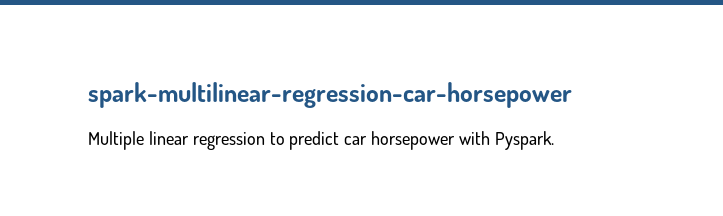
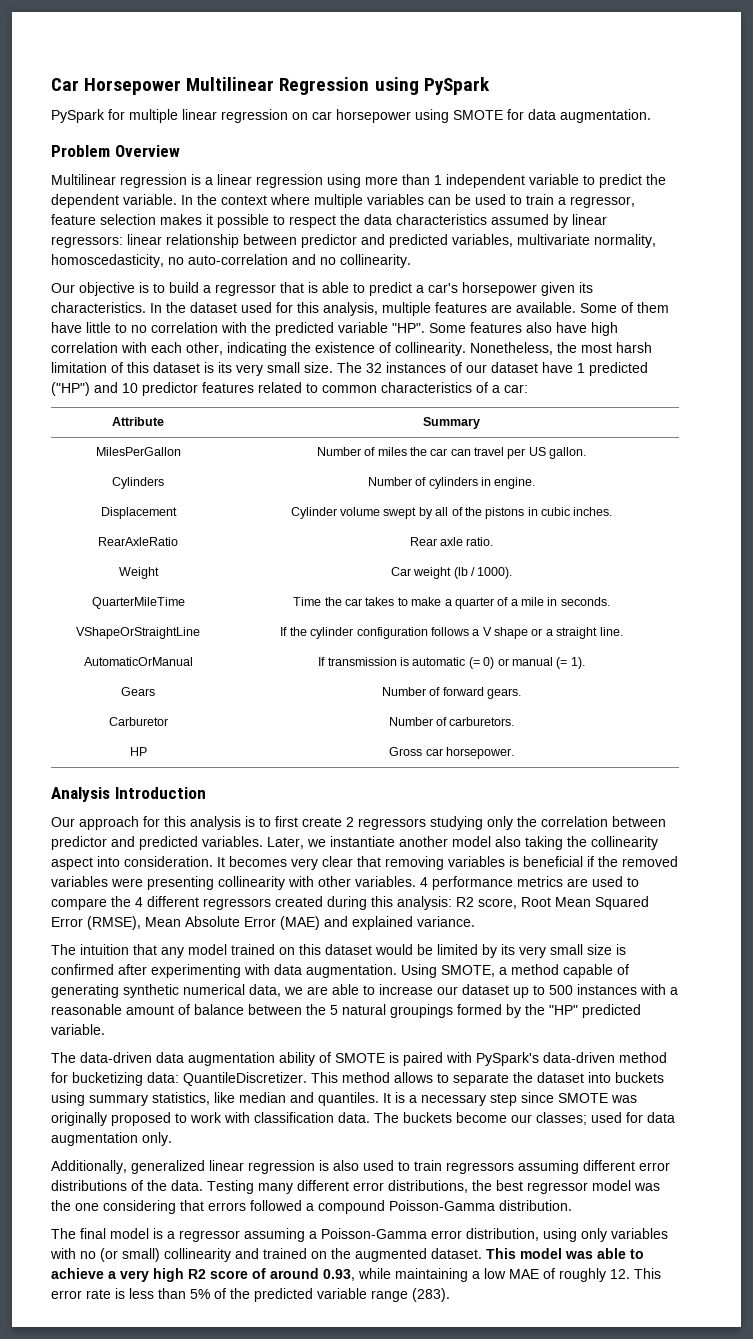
- spark-multilinear-regression-car-horsepower
- Multiple linear regression to predict car horsepower with Pyspark.
+ Car Horsepower Multilinear Regression using PySpark
+ PySpark for multiple linear regression on car horsepower using SMOTE for data augmentation.
+ Problem Overview
+ Multilinear regression is a linear regression using more than 1 independent variable to predict the dependent variable. In the context where multiple variables can be used to train a regressor, feature selection makes it possible to respect the data characteristics assumed by linear regressors: linear relationship between predictor and predicted variables, multivariate normality, homoscedasticity, no auto-correlation and no collinearity.
+ Our objective is to build a regressor that is able to predict a car's horsepower given its characteristics. In the dataset used for this analysis, multiple features are available. Some of them have little to no correlation with the predicted variable "HP". Some features also have high correlation with each other, indicating the existence of collinearity. Nonetheless, the most harsh limitation of this dataset is its very small size. The 32 instances of our dataset have 1 predicted ("HP") and 10 predictor features related to common characteristics of a car:
+ Attribute | Summary
+ MilesPerGallon | Number of miles the car can travel per US gallon.
+ Cylinders | Number of cylinders in engine.
+ Displacement | Cylinder volume swept by all of the pistons in cubic inches.
+ RearAxleRatio | Rear axle ratio.
+ Weight | Car weight (lb / 1000).
+ QuarterMileTime | Time the car takes to make a quarter of a mile in seconds.
+ VShapeOrStraightLine | If the cylinder configuration follows a V shape or a straight line.
+ AutomaticOrManual | If transmission is automatic (= 0) or manual (= 1).
+ Gears | Number of forward gears.
+ Carburetor | Number of carburetors.
+ HP | Gross car horsepower.
+ Analysis Introduction
+ Our approach for this analysis is to first create 2 regressors studying only the correlation between predictor and predicted variables. Later, we instantiate another model also taking the collinearity aspect into consideration. It becomes very clear that removing variables is beneficial if the removed variables were presenting collinearity with other variables. 4 performance metrics are used to compare the 4 different regressors created during this analysis: R2 score, Root Mean Squared Error (RMSE), Mean Absolute Error (MAE) and explained variance.
+ The intuition that any model trained on this dataset would be limited by its very small size is confirmed after experimenting with data augmentation. Using SMOTE, a method capable of generating synthetic numerical data, we are able to increase our dataset up to 500 instances with a reasonable amount of balance between the 5 natural groupings formed by the "HP" predicted variable.
+ The data-driven data augmentation ability of SMOTE is paired with PySpark's data-driven method for bucketizing data: QuantileDiscretizer. This method allows to separate the dataset into buckets using summary statistics, like median and quantiles. It is a necessary step since SMOTE was originally proposed to work with classification data. The buckets become our classes; used for data augmentation only.
+ Additionally, generalized linear regression is also used to train regressors assuming different error distributions of the data. Testing many different error distributions, the best regressor model was the one considering that errors followed a compound Poisson-Gamma distribution.
+ The final model is a regressor assuming a Poisson-Gamma error distribution, using only variables with no (or small) collinearity and trained on the augmented dataset. This model was able to achieve a very high R2 score of around 0.93, while maintaining a low MAE of roughly 12. This error rate is less than 5% of the predicted variable range (283).

